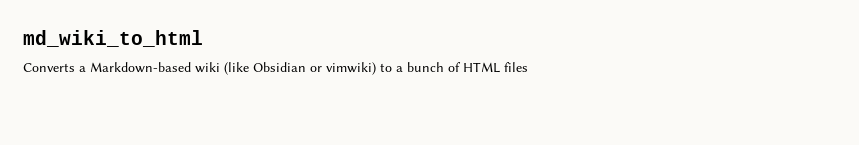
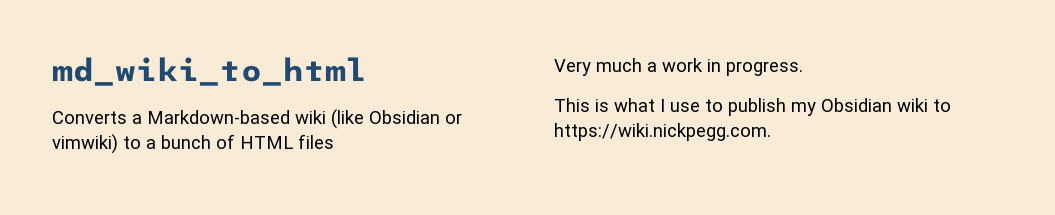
+ Very much a work in progress.
+ This is what I use to publish my Obsidian wiki to https://wiki.nickpegg.com.

